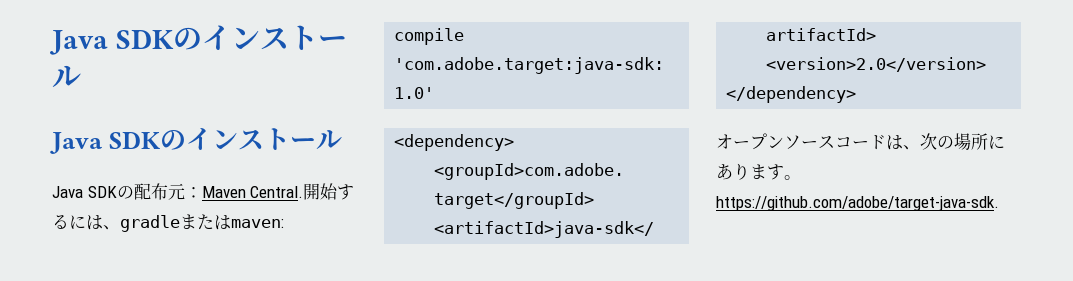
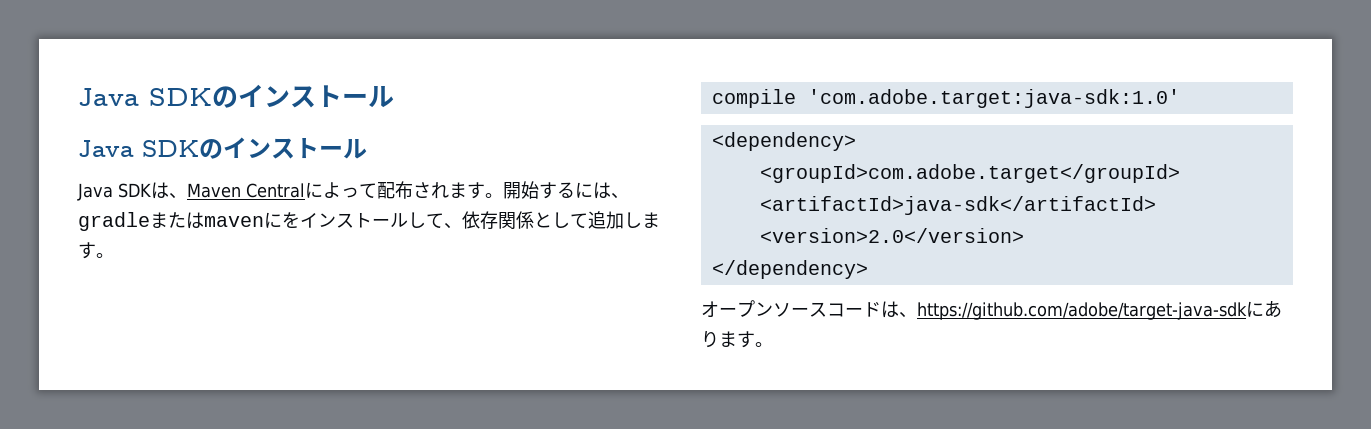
- Java SDKの配布元：Maven Central.
+ Java SDKは、Maven Centralによって配布されます。
- 開始するには、gradleまたはmaven:
+ 開始するには、gradleまたはmavenにをインストールして、依存関係として追加します。
- オープンソースコードは、次の場所にあります。https://github.com/adobe/target-java-sdk.
+ オープンソースコードは、https://github.com/adobe/target-java-sdkにあります。

